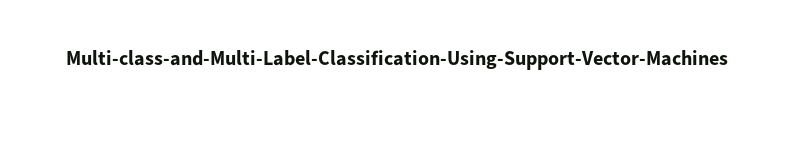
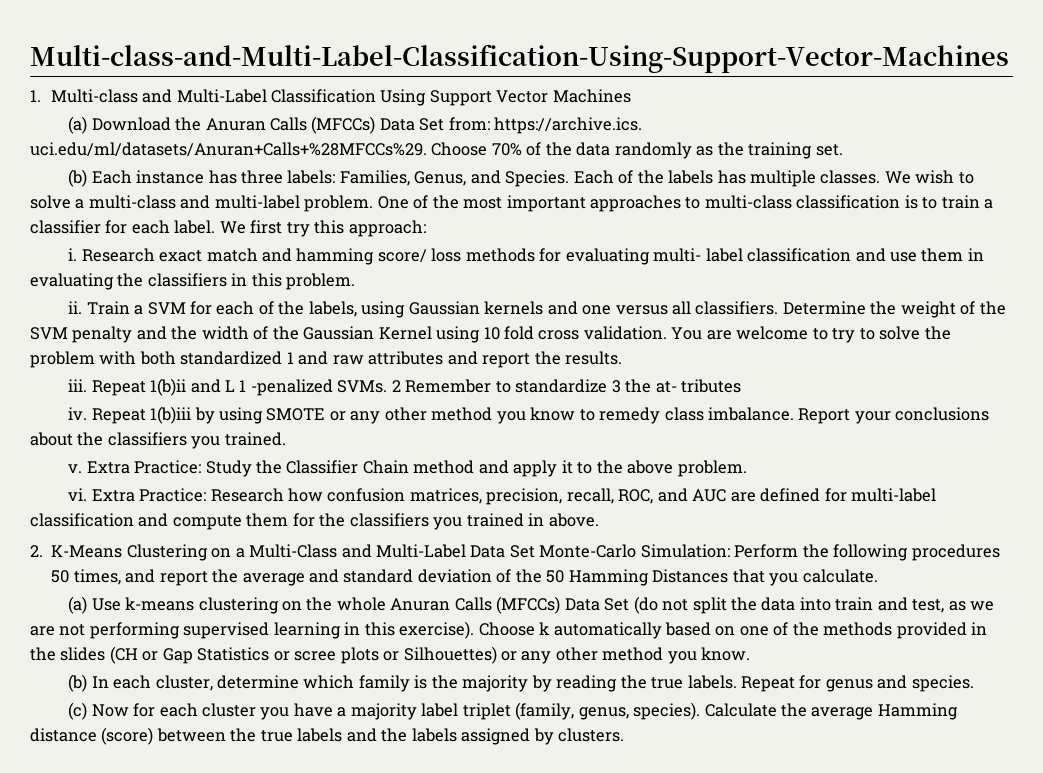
+ 1. Multi-class and Multi-Label Classification Using Support Vector Machines
+ (a) Download the Anuran Calls (MFCCs) Data Set from: https://archive.ics. uci.edu/ml/datasets/Anuran+Calls+%28MFCCs%29. Choose 70% of the data randomly as the training set.
+ (b) Each instance has three labels: Families, Genus, and Species. Each of the labels has multiple classes. We wish to solve a multi-class and multi-label problem. One of the most important approaches to multi-class classification is to train a classifier for each label. We first try this approach:
+ i. Research exact match and hamming score/ loss methods for evaluating multi- label classification and use them in evaluating the classifiers in this problem.
+ ii. Train a SVM for each of the labels, using Gaussian kernels and one versus all classifiers. Determine the weight of the SVM penalty and the width of the Gaussian Kernel using 10 fold cross validation. You are welcome to try to solve the problem with both standardized 1 and raw attributes and report the results.
+ iii. Repeat 1(b)ii and L 1 -penalized SVMs. 2 Remember to standardize 3 the at- tributes
+ iv. Repeat 1(b)iii by using SMOTE or any other method you know to remedy class imbalance. Report your conclusions about the classifiers you trained.
+ v. Extra Practice: Study the Classifier Chain method and apply it to the above problem.
+ vi. Extra Practice: Research how confusion matrices, precision, recall, ROC, and AUC are defined for multi-label classification and compute them for the classifiers you trained in above.
+ 2. K-Means Clustering on a Multi-Class and Multi-Label Data Set Monte-Carlo Simulation: Perform the following procedures 50 times, and report the average and standard deviation of the 50 Hamming Distances that you calculate.
+ (a) Use k-means clustering on the whole Anuran Calls (MFCCs) Data Set (do not split the data into train and test, as we are not performing supervised learning in this exercise). Choose k automatically based on one of the methods provided in the slides (CH or Gap Statistics or scree plots or Silhouettes) or any other method you know.
+ (b) In each cluster, determine which family is the majority by reading the true labels. Repeat for genus and species.
+ (c) Now for each cluster you have a majority label triplet (family, genus, species). Calculate the average Hamming distance (score) between the true labels and the labels assigned by clusters.

